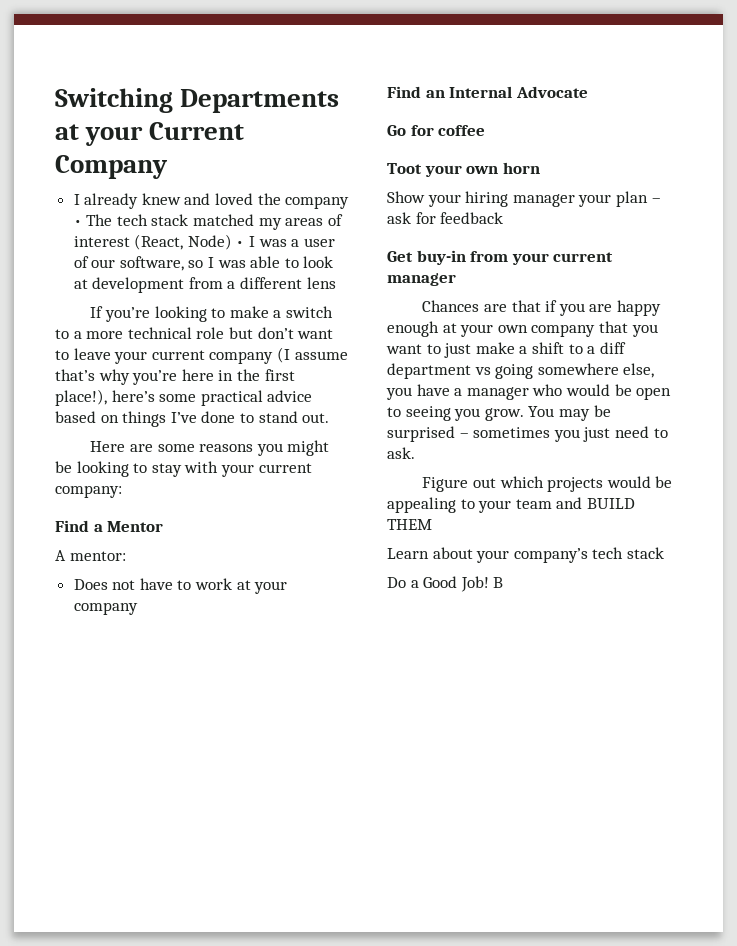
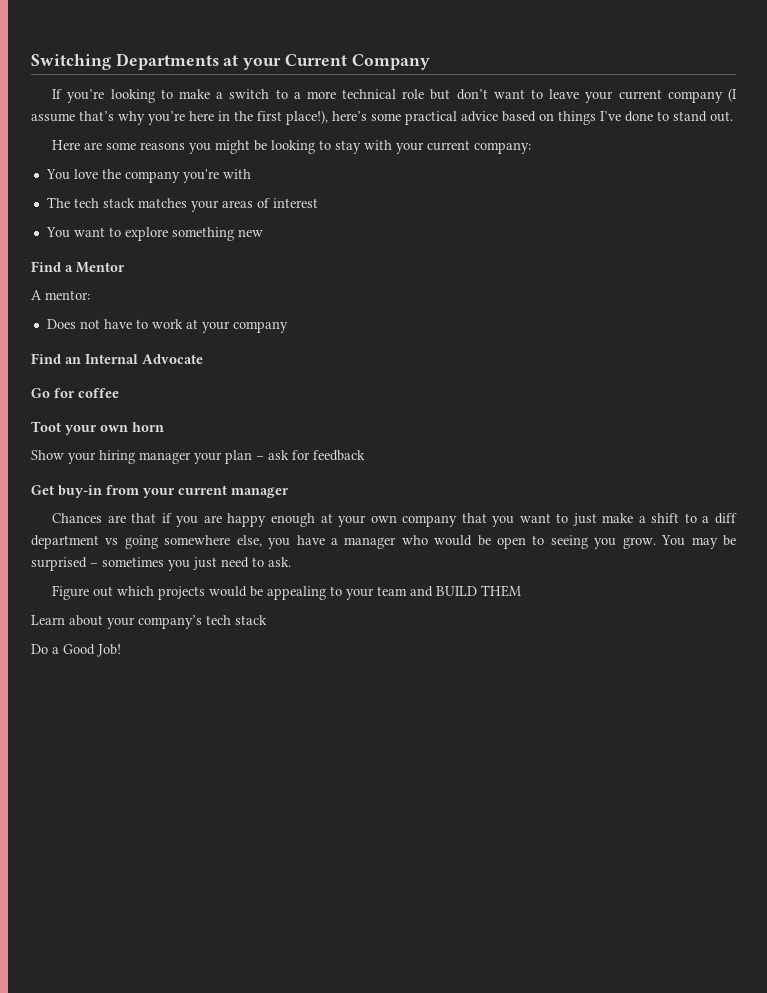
- I already knew and loved the company • The tech stack matched my areas of interest (React, Node) • I was a user of our software, so I was able to look at development from a different lens
+ You love the company you're with
+ The tech stack matches your areas of interest
+ You want to explore something new
- B

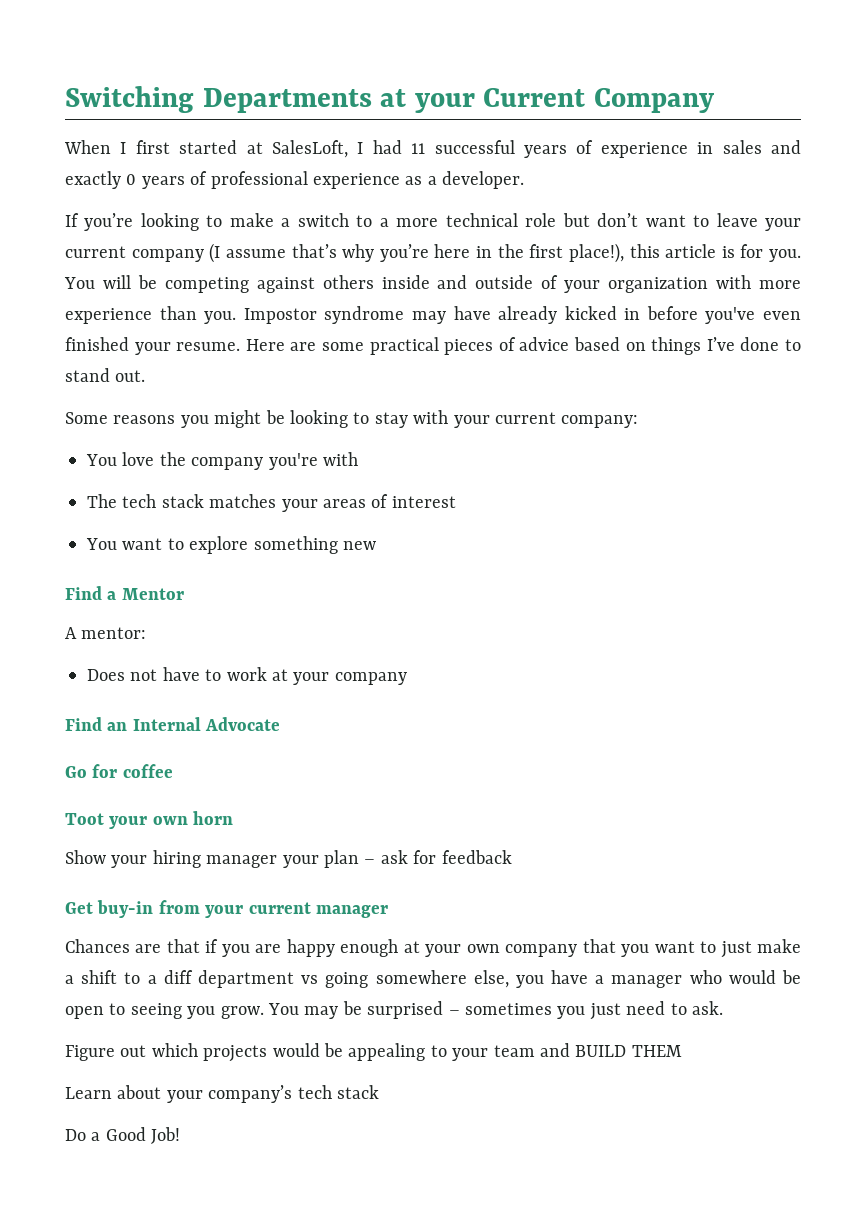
+ When I first started at SalesLoft, I had 11 successful years of experience in sales and exactly 0 years of professional experience as a developer.
- If you’re looking to make a switch to a more technical role but don’t want to leave your current company (I assume that’s why you’re here in the first place!), here’s some practical advice based on things I’ve done to stand out.
+ If you’re looking to make a switch to a more technical role but don’t want to leave your current company (I assume that’s why you’re here in the first place!), this article is for you. You will be competing against others inside and outside of your organization with more experience than you. Impostor syndrome may have already kicked in before you've even finished your resume. Here are some practical pieces of advice based on things I’ve done to stand out.
- Here are some reasons you might be looking to stay with your current company:
+ Some reasons you might be looking to stay with your current company:

